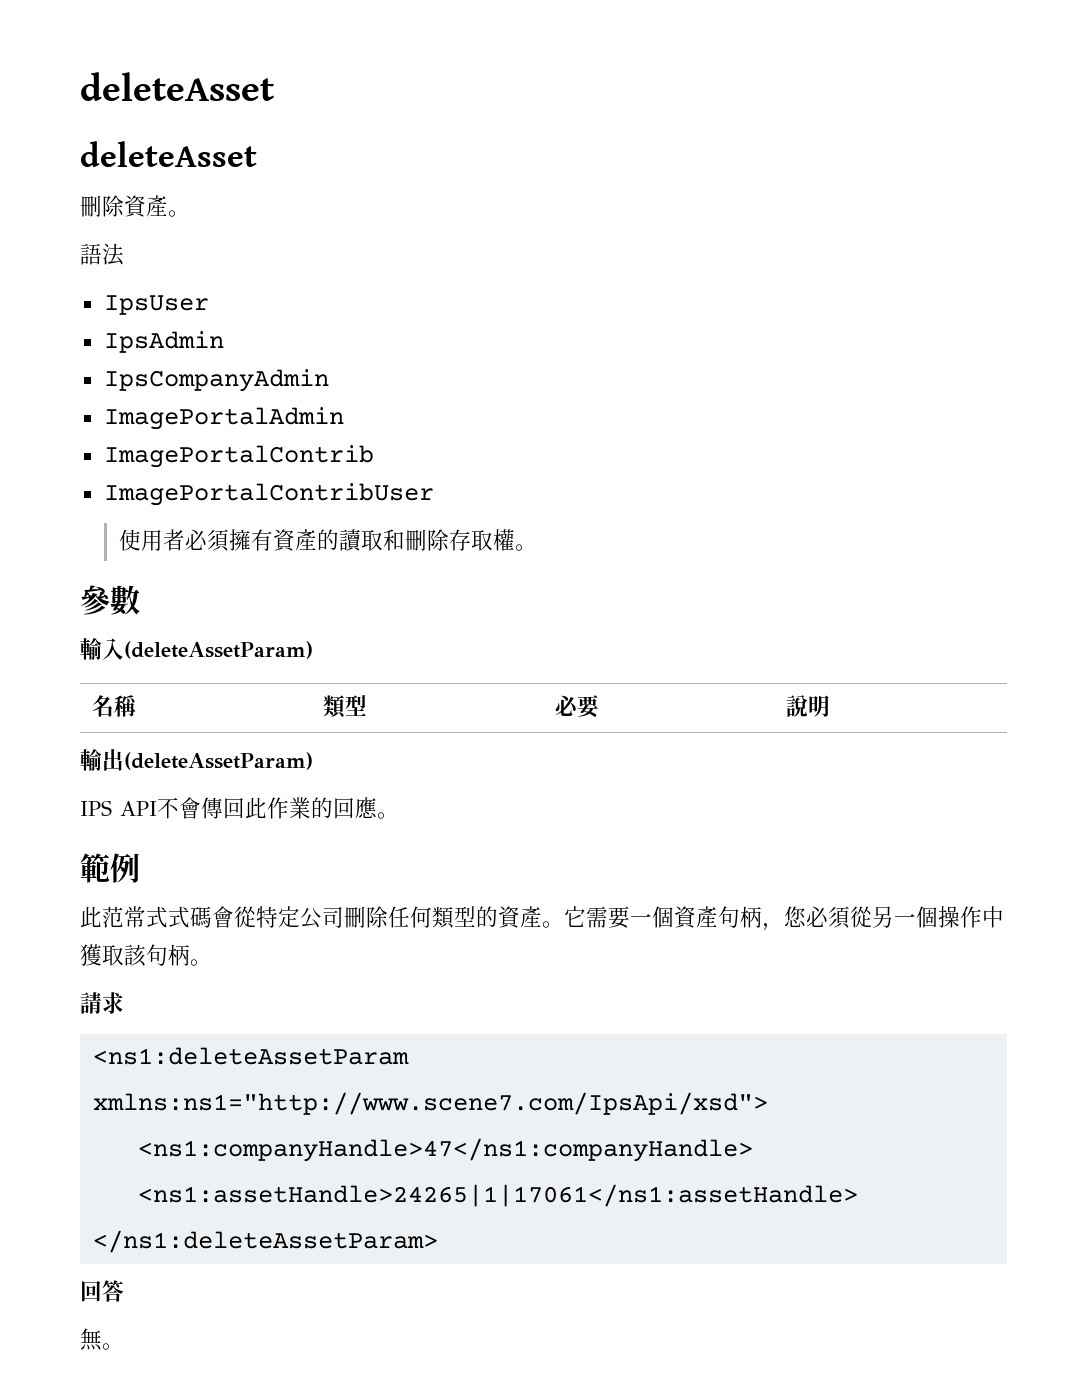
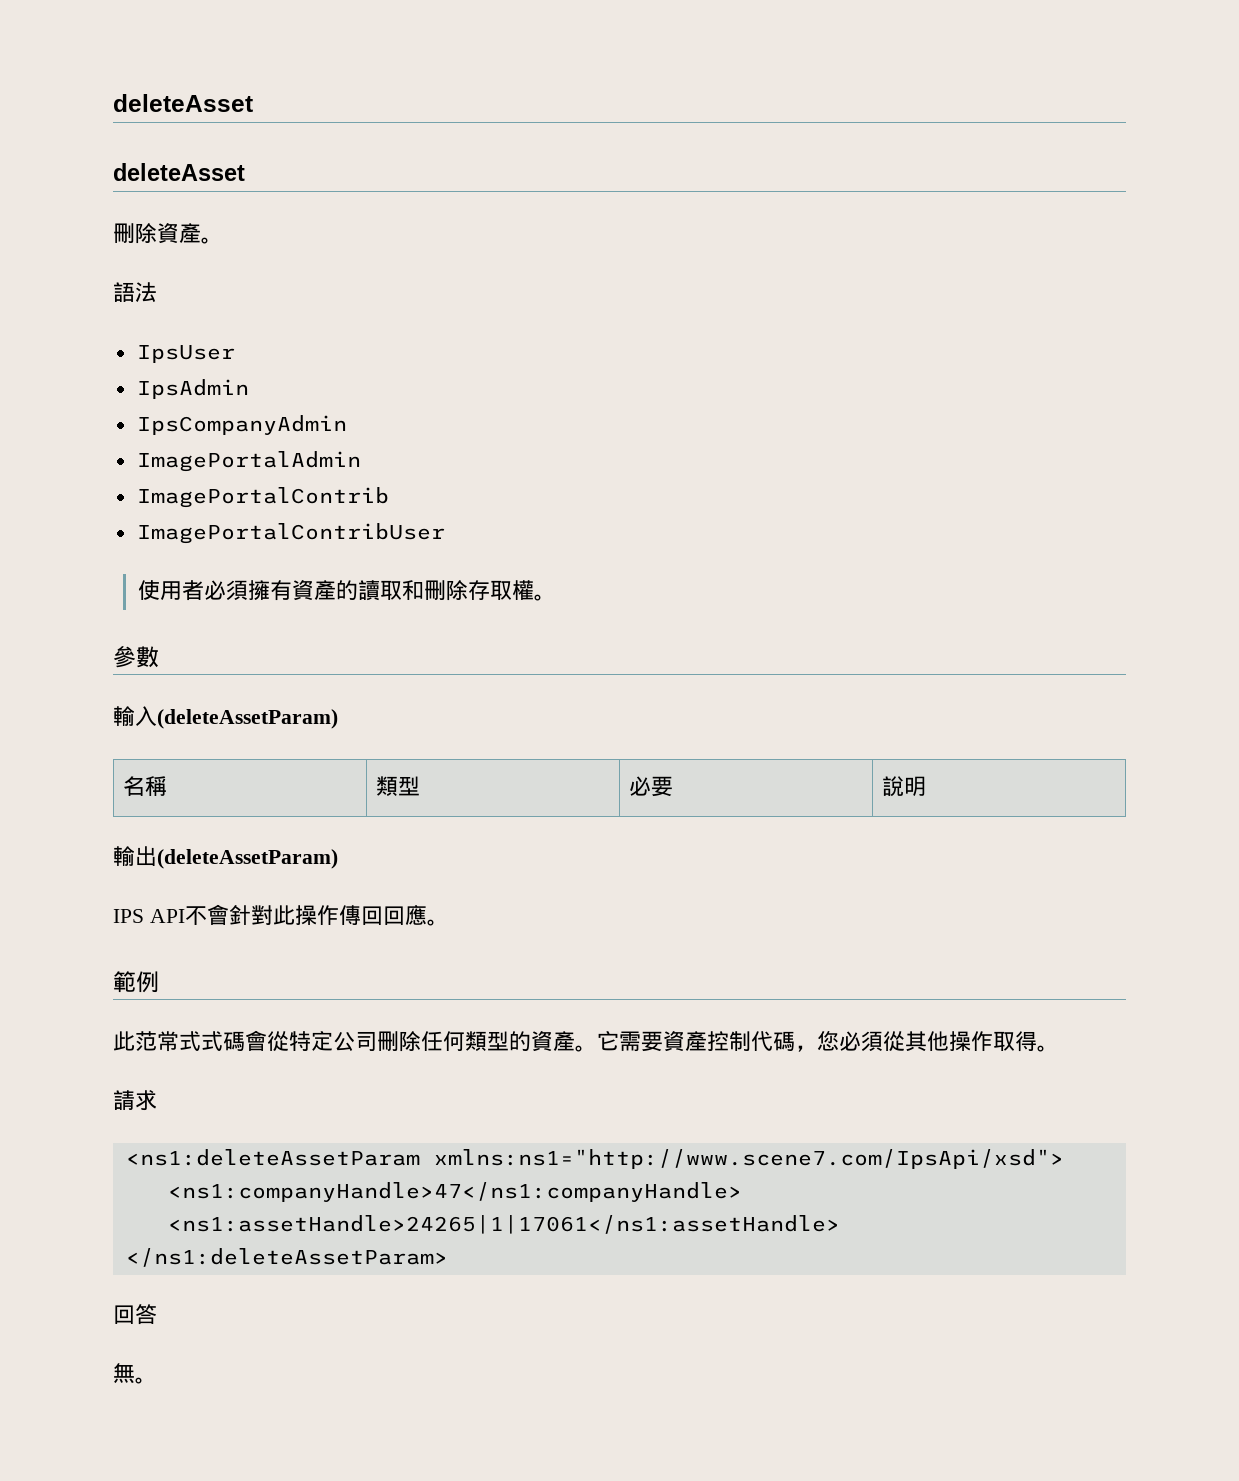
- IPS API不會傳回此作業的回應。
+ IPS API不會針對此操作傳回回應。
- 它需要一個資產句柄，您必須從另一個操作中獲取該句柄。
+ 它需要資產控制代碼，您必須從其他操作取得。

